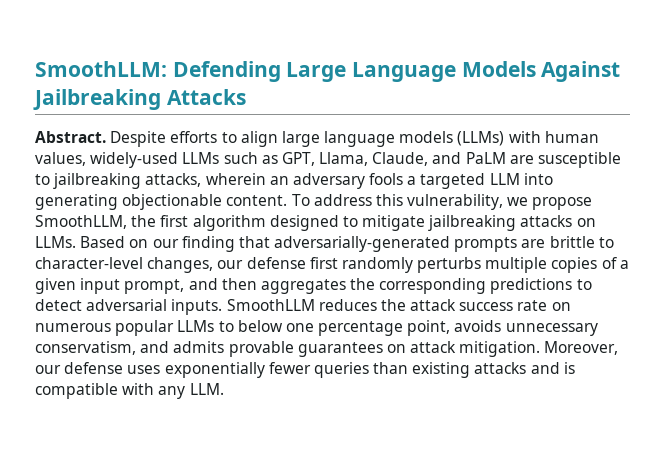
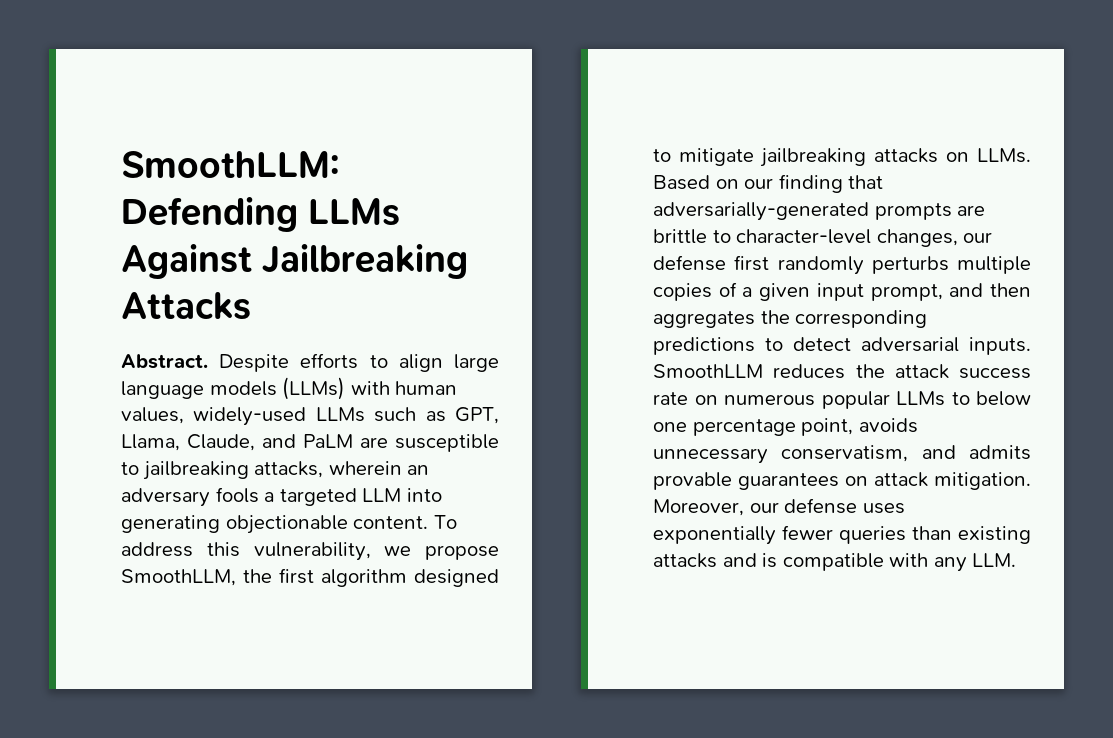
- SmoothLLM: Defending Large Language Models Against Jailbreaking Attacks
+ SmoothLLM: Defending LLMs Against Jailbreaking Attacks

